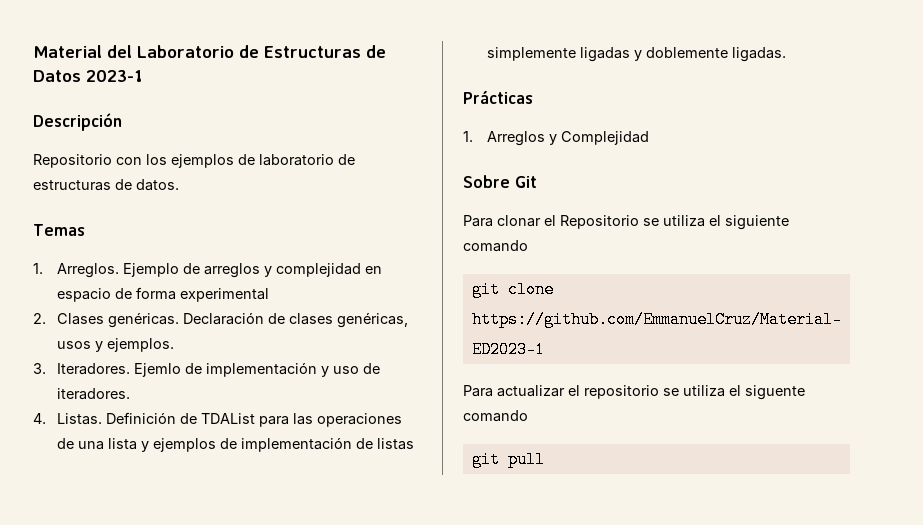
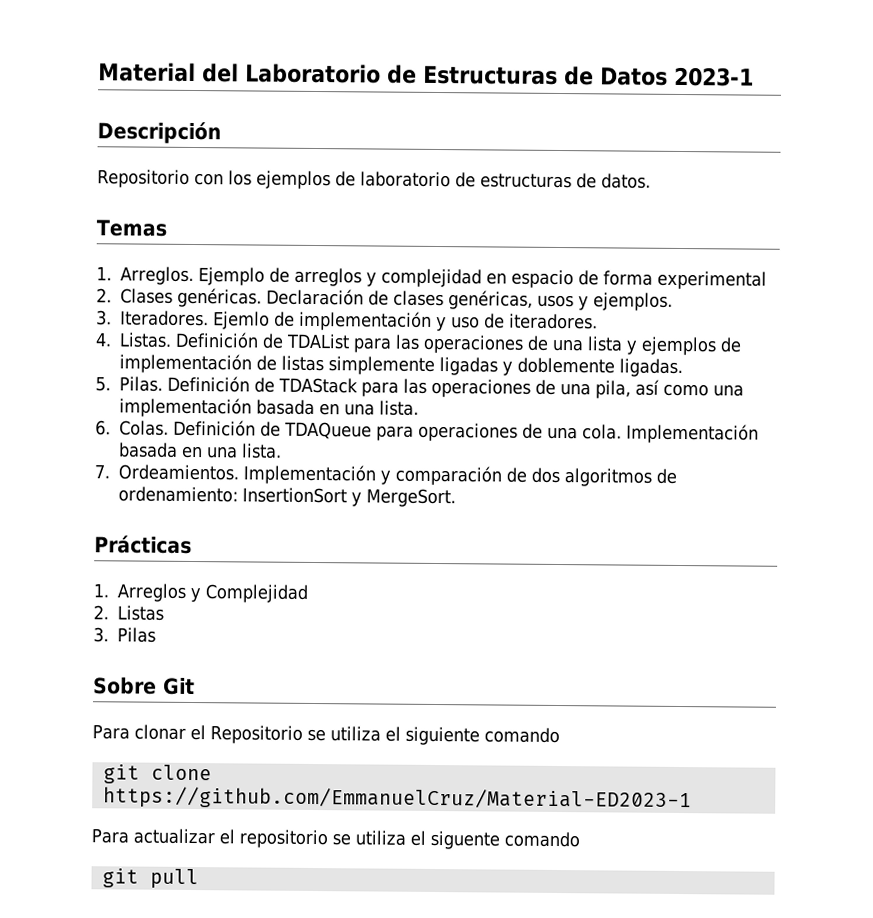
+ 5. Pilas. Definición de TDAStack para las operaciones de una pila, así como una implementación basada en una lista.
+ 6. Colas. Definición de TDAQueue para operaciones de una cola. Implementación basada en una lista.
+ 7. Ordeamientos. Implementación y comparación de dos algoritmos de ordenamiento: InsertionSort y MergeSort.
+ 2. Listas
+ 3. Pilas

